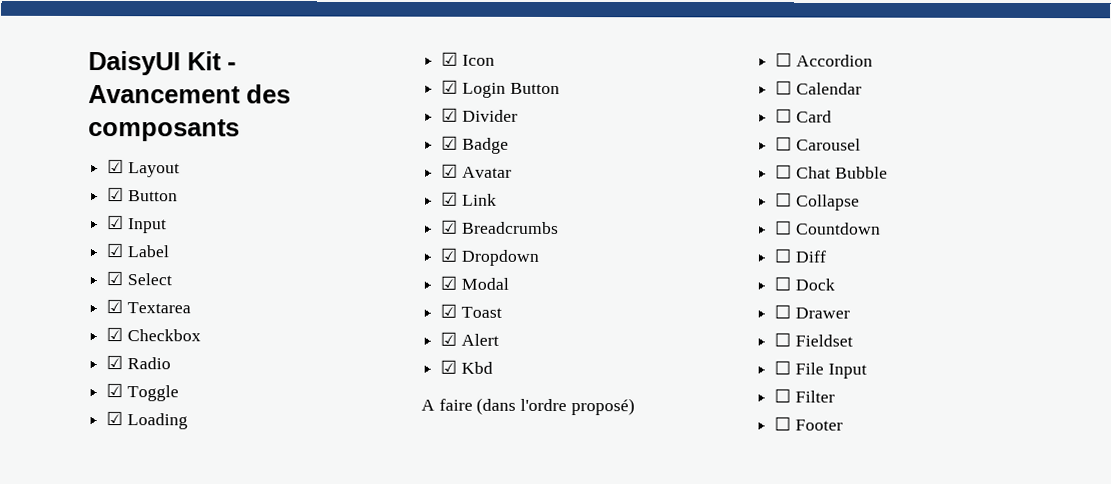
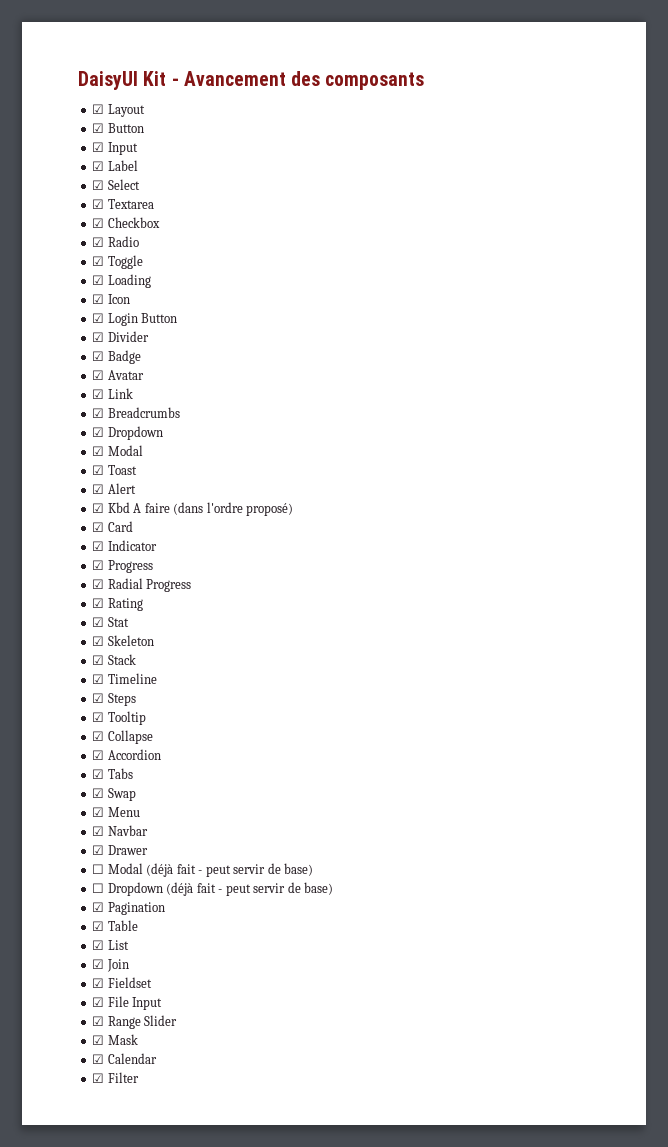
- ☑ Kbd
- A faire (dans l'ordre proposé)
+ ☑ Kbd A faire (dans l'ordre proposé)
- ☐ Accordion
- ☐ Calendar
- ☐ Card
- ☐ Carousel
- ☐ Chat Bubble
- ☐ Collapse
- ☐ Countdown
- ☐ Diff
- ☐ Dock
- ☐ Drawer
- ☐ Fieldset
+ ☑ Card
+ ☑ Indicator
+ ☑ Progress
+ ☑ Radial Progress
+ ☑ Rating
+ ☑ Stat
+ ☑ Skeleton
+ ☑ Stack
+ ☑ Timeline
+ ☑ Steps
+ ☑ Tooltip
+ ☑ Collapse
+ ☑ Accordion
+ ☑ Tabs
+ ☑ Swap
+ ☑ Menu
+ ☑ Navbar
+ ☑ Drawer
+ ☐ Modal (déjà fait - peut servir de base)
+ ☐ Dropdown (déjà fait - peut servir de base)
+ ☑ Pagination
+ ☑ Table
+ ☑ List
+ ☑ Join
+ ☑ Fieldset
- ☐ File Input
+ ☑ File Input
- ☐ Filter
+ ☑ Range Slider
+ ☑ Mask
+ ☑ Calendar
+ ☑ Filter
- ☐ Footer

